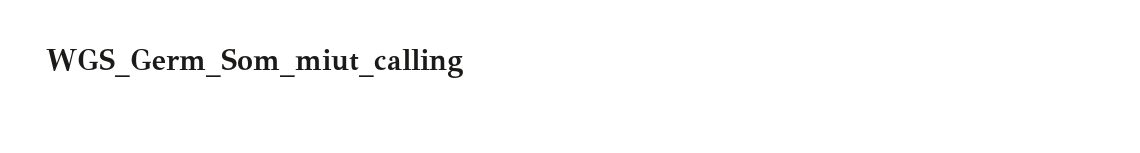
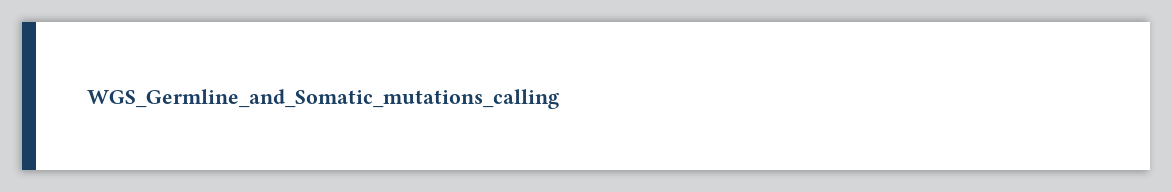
- WGS_Germ_Som_miut_calling
+ WGS_Germline_and_Somatic_mutations_calling

